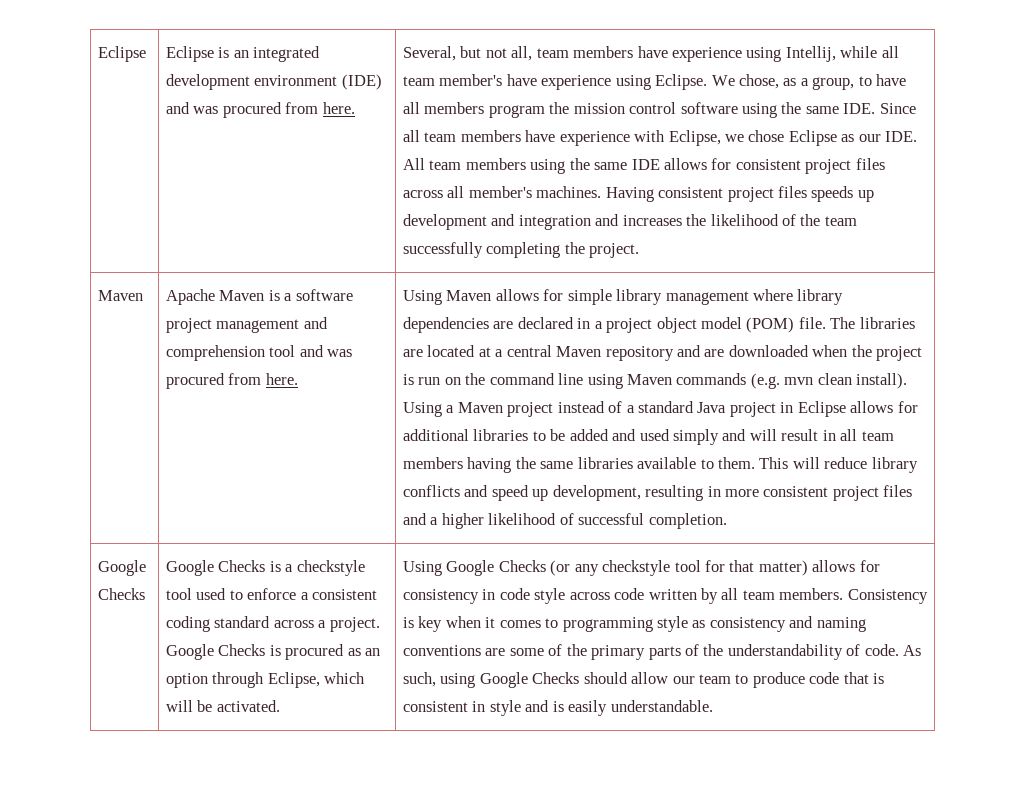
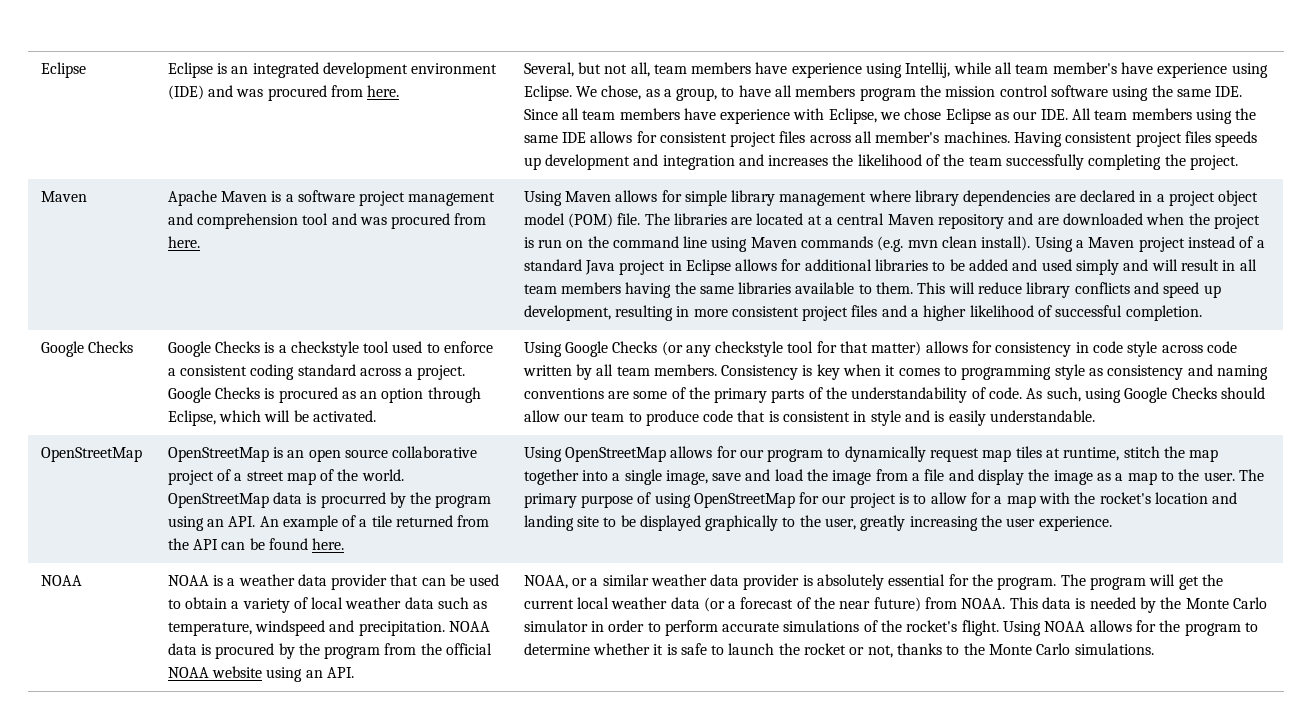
+ OpenStreetMap | OpenStreetMap is an open source collaborative project of a street map of the world. OpenStreetMap data is procurred by the program using an API. An example of a tile returned from the API can be found here. | Using OpenStreetMap allows for our program to dynamically request map tiles at runtime, stitch the map together into a single image, save and load the image from a file and display the image as a map to the user. The primary purpose of using OpenStreetMap for our project is to allow for a map with the rocket's location and landing site to be displayed graphically to the user, greatly increasing the user experience.
+ NOAA | NOAA is a weather data provider that can be used to obtain a variety of local weather data such as temperature, windspeed and precipitation. NOAA data is procured by the program from the official NOAA website using an API. | NOAA, or a similar weather data provider is absolutely essential for the program. The program will get the current local weather data (or a forecast of the near future) from NOAA. This data is needed by the Monte Carlo simulator in order to perform accurate simulations of the rocket's flight. Using NOAA allows for the program to determine whether it is safe to launch the rocket or not, thanks to the Monte Carlo simulations.

